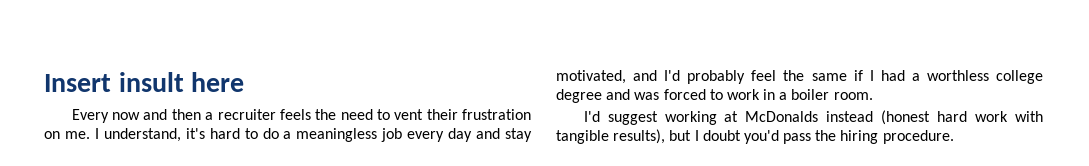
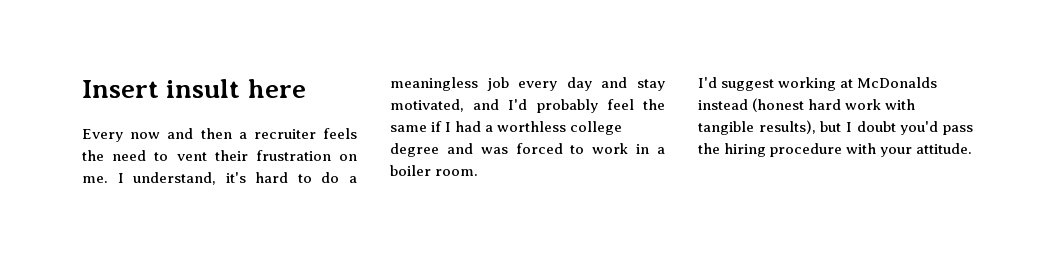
- I'd suggest working at McDonalds instead (honest hard work with tangible results), but I doubt you'd pass the hiring procedure.
+ I'd suggest working at McDonalds instead (honest hard work with tangible results), but I doubt you'd pass the hiring procedure with your attitude.

